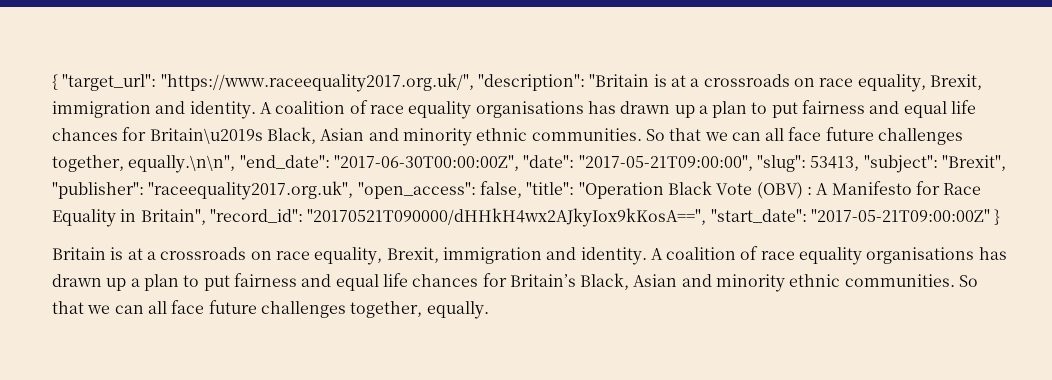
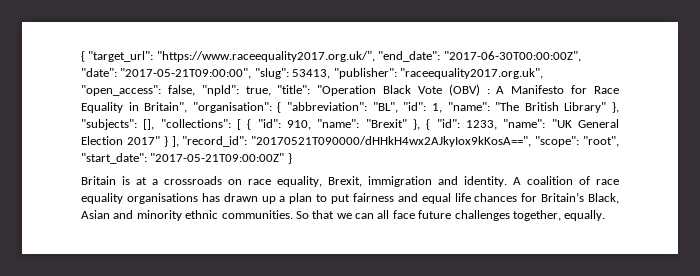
- { "target_url": "https://www.raceequality2017.org.uk/", "description": "Britain is at a crossroads on race equality, Brexit, immigration and identity. A coalition of race equality organisations has drawn up a plan to put fairness and equal life chances for Britain\u2019s Black, Asian and minority ethnic communities. So that we can all face future challenges together, equally.\n\n", "end_date": "2017-06-30T00:00:00Z", "date": "2017-05-21T09:00:00", "slug": 53413, "subject": "Brexit", "publisher": "raceequality2017.org.uk", "open_access": false, "title": "Operation Black Vote (OBV) : A Manifesto for Race Equality in Britain", "record_id": "20170521T090000/dHHkH4wx2AJkyIox9kKosA==", "start_date": "2017-05-21T09:00:00Z" }
+ { "target_url": "https://www.raceequality2017.org.uk/", "end_date": "2017-06-30T00:00:00Z", "date": "2017-05-21T09:00:00", "slug": 53413, "publisher": "raceequality2017.org.uk", "open_access": false, "npld": true, "title": "Operation Black Vote (OBV) : A Manifesto for Race Equality in Britain", "organisation": { "abbreviation": "BL", "id": 1, "name": "The British Library" }, "subjects": [], "collections": [ { "id": 910, "name": "Brexit" }, { "id": 1233, "name": "UK General Election 2017" } ], "record_id": "20170521T090000/dHHkH4wx2AJkyIox9kKosA==", "scope": "root", "start_date": "2017-05-21T09:00:00Z" }

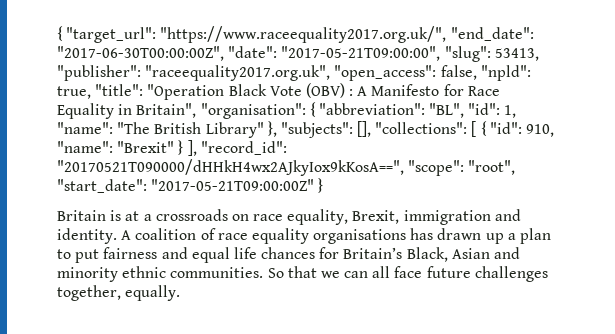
- { "target_url": "https://www.raceequality2017.org.uk/", "end_date": "2017-06-30T00:00:00Z", "date": "2017-05-21T09:00:00", "slug": 53413, "publisher": "raceequality2017.org.uk", "open_access": false, "npld": true, "title": "Operation Black Vote (OBV) : A Manifesto for Race Equality in Britain", "organisation": { "abbreviation": "BL", "id": 1, "name": "The British Library" }, "subjects": [], "collections": [ { "id": 910, "name": "Brexit" }, { "id": 1233, "name": "UK General Election 2017" } ], "record_id": "20170521T090000/dHHkH4wx2AJkyIox9kKosA==", "scope": "root", "start_date": "2017-05-21T09:00:00Z" }
+ { "target_url": "https://www.raceequality2017.org.uk/", "end_date": "2017-06-30T00:00:00Z", "date": "2017-05-21T09:00:00", "slug": 53413, "publisher": "raceequality2017.org.uk", "open_access": false, "npld": true, "title": "Operation Black Vote (OBV) : A Manifesto for Race Equality in Britain", "organisation": { "abbreviation": "BL", "id": 1, "name": "The British Library" }, "subjects": [], "collections": [ { "id": 910, "name": "Brexit" } ], "record_id": "20170521T090000/dHHkH4wx2AJkyIox9kKosA==", "scope": "root", "start_date": "2017-05-21T09:00:00Z" }

